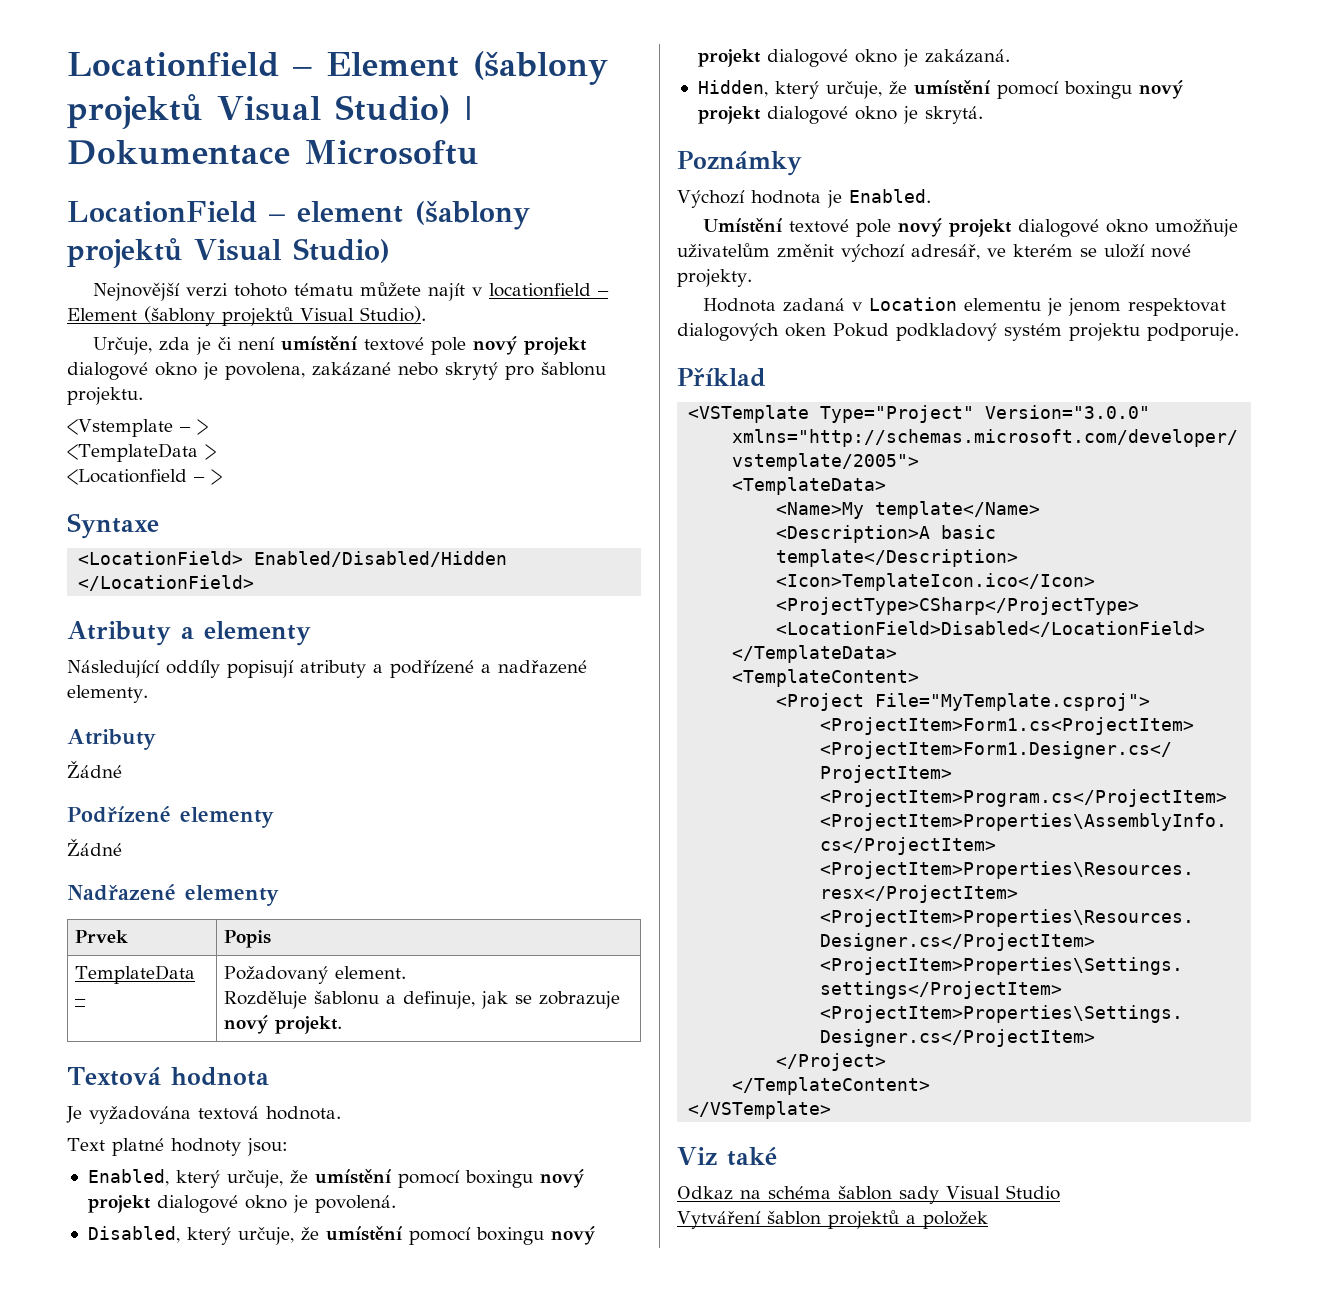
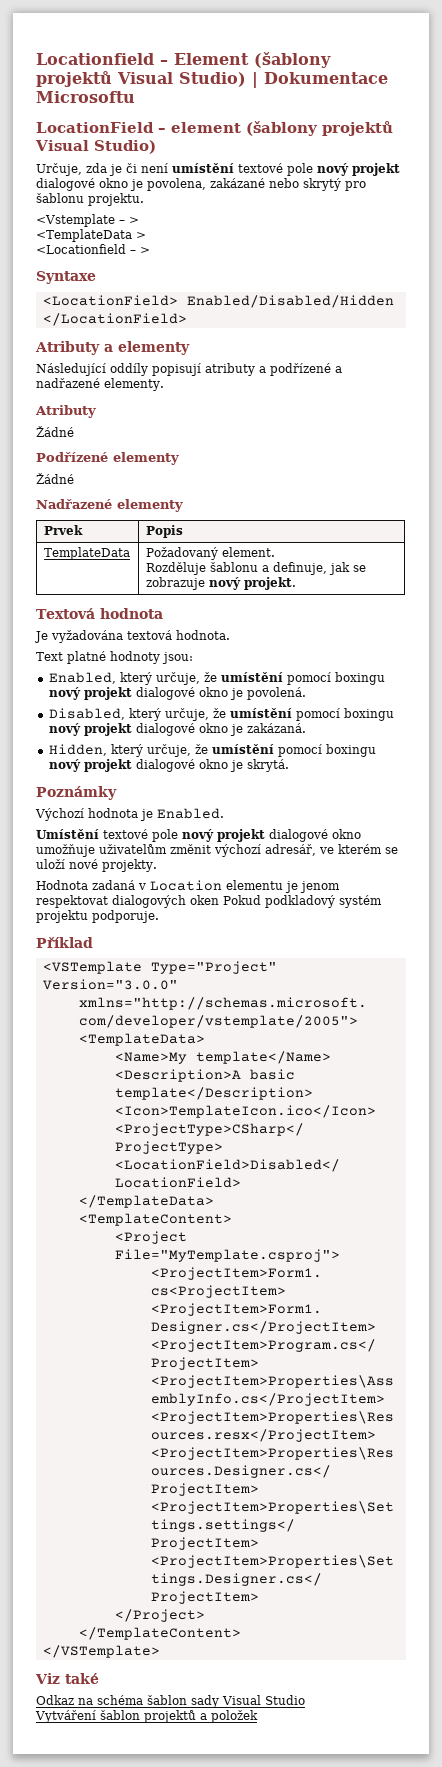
- Nejnovější verzi tohoto tématu můžete najít v locationfield – Element (šablony projektů Visual Studio).
- TemplateData – | Požadovaný element.
+ TemplateData | Požadovaný element.

